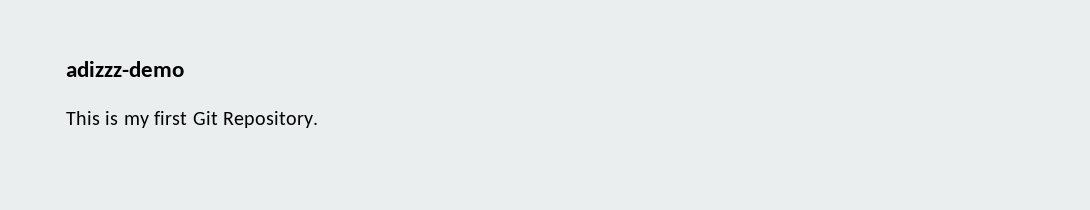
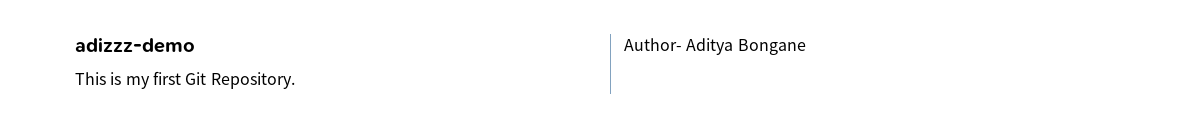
+ Author- Aditya Bongane

